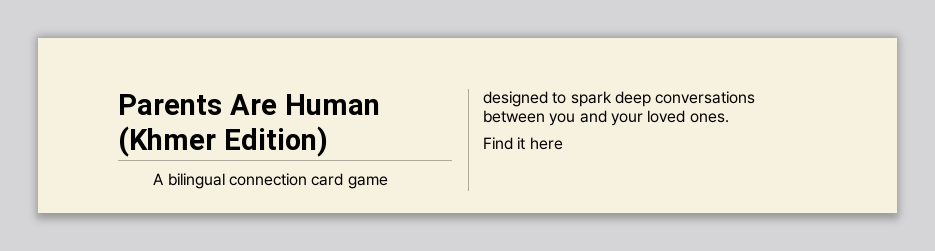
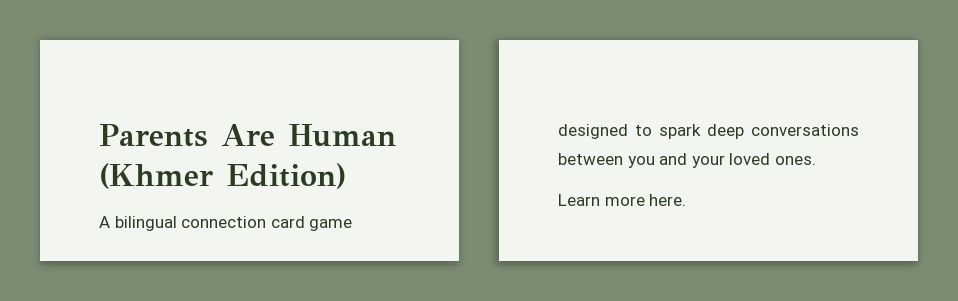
- Find it here
+ Learn more here.

